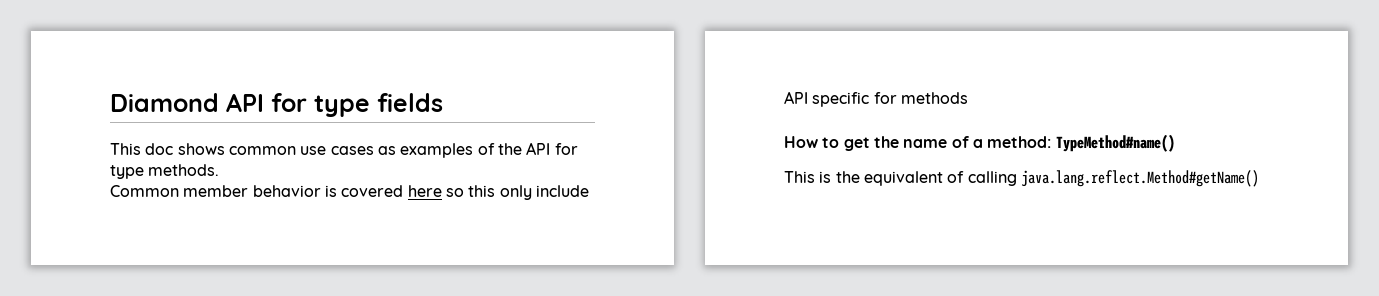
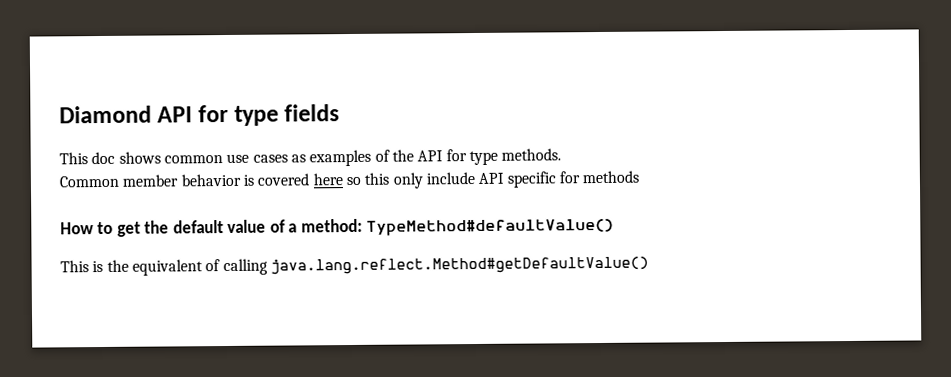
- How to get the name of a method: TypeMethod#name()
+ How to get the default value of a method: TypeMethod#defaultValue()
- This is the equivalent of calling java.lang.reflect.Method#getName()
+ This is the equivalent of calling java.lang.reflect.Method#getDefaultValue()

